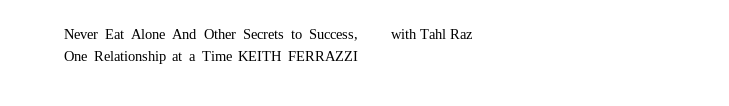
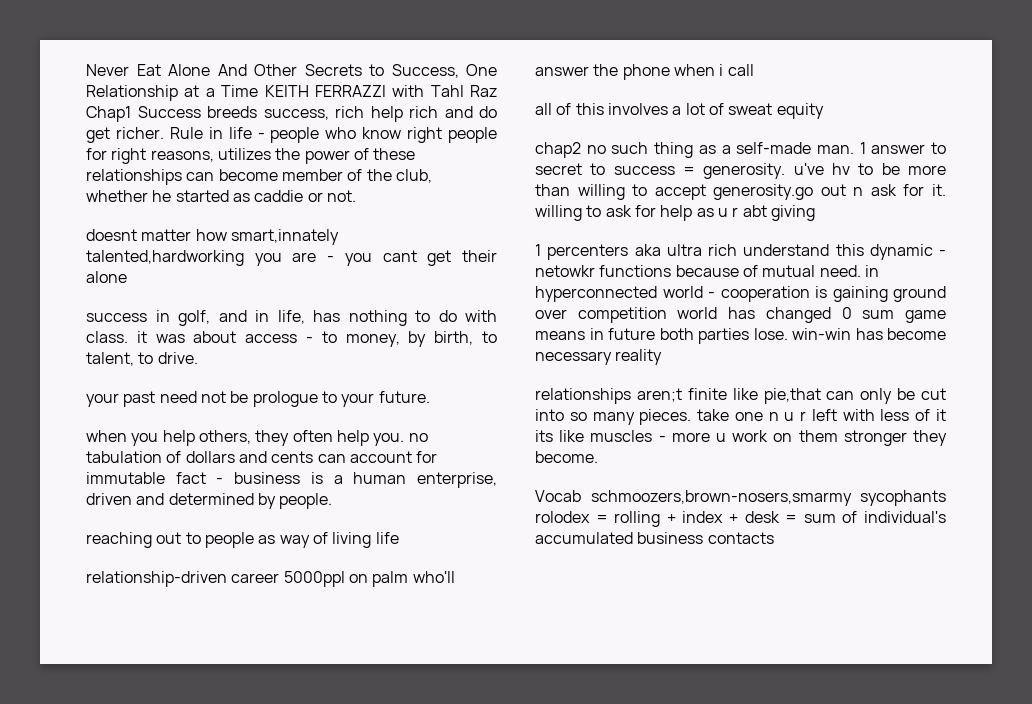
- Never Eat Alone And Other Secrets to Success, One Relationship at a Time KEITH FERRAZZI with Tahl Raz
+ Never Eat Alone And Other Secrets to Success, One Relationship at a Time KEITH FERRAZZI with Tahl Raz Chap1 Success breeds success, rich help rich and do get richer. Rule in life - people who know right people for right reasons, utilizes the power of these relationships can become member of the club, whether he started as caddie or not.
+ doesnt matter how smart,innately talented,hardworking you are - you cant get their alone
+ success in golf, and in life, has nothing to do with class. it was about access - to money, by birth, to talent, to drive.
+ your past need not be prologue to your future.
+ when you help others, they often help you. no tabulation of dollars and cents can account for immutable fact - business is a human enterprise, driven and determined by people.
+ reaching out to people as way of living life
+ relationship-driven career 5000ppl on palm who'll answer the phone when i call
+ all of this involves a lot of sweat equity
+ chap2 no such thing as a self-made man. 1 answer to secret to success = generosity. u've hv to be more than willing to accept generosity.go out n ask for it. willing to ask for help as u r abt giving
+ 1 percenters aka ultra rich understand this dynamic - netowkr functions because of mutual need. in hyperconnected world - cooperation is gaining ground over competition world has changed 0 sum game means in future both parties lose. win-win has become necessary reality
+ relationships aren;t finite like pie,that can only be cut into so many pieces. take one n u r left with less of it its like muscles - more u work on them stronger they become.
+ Vocab schmoozers,brown-nosers,smarmy sycophants rolodex = rolling + index + desk = sum of individual's accumulated business contacts

